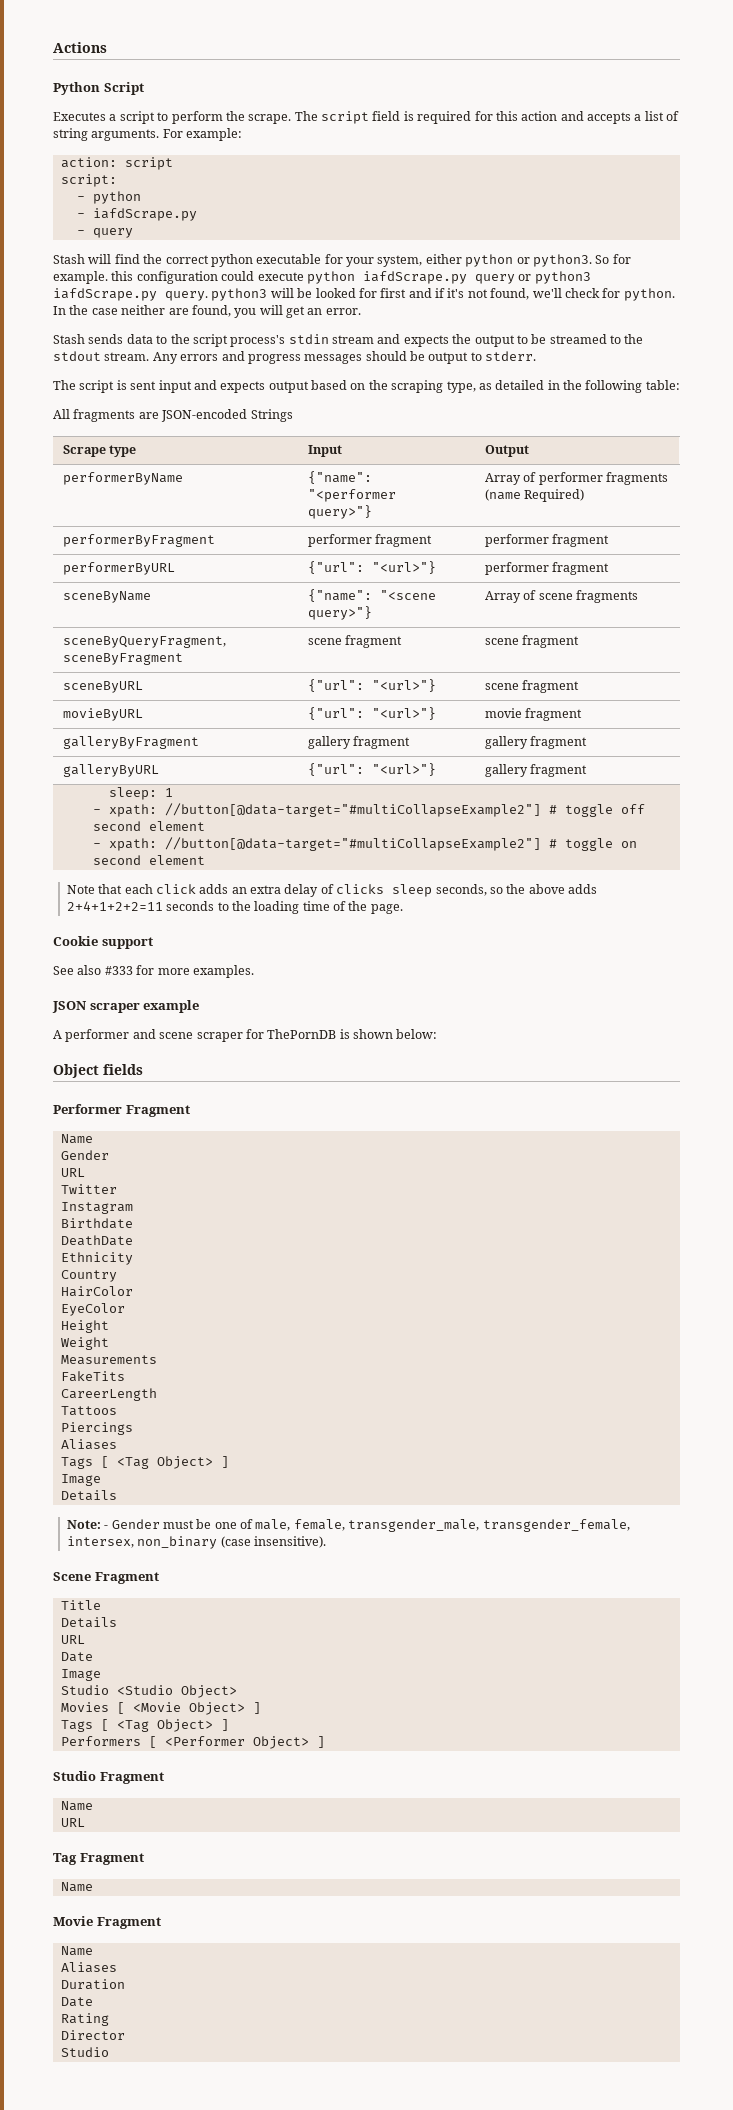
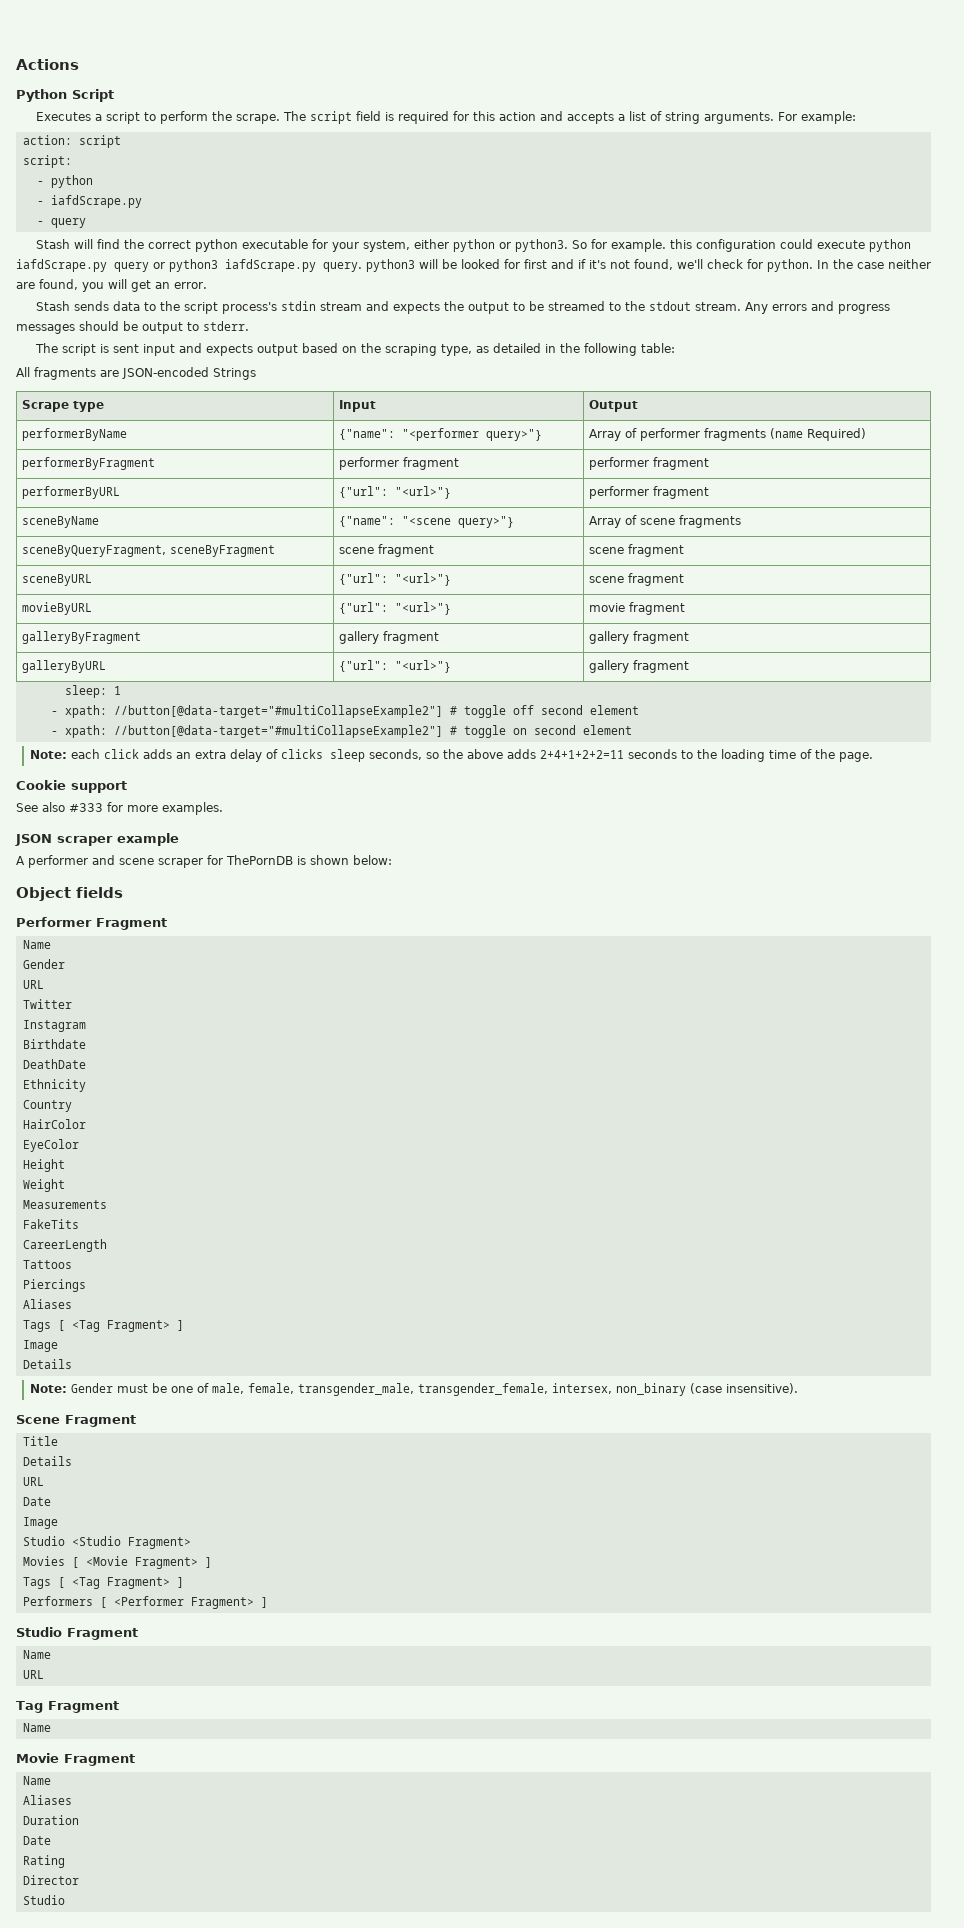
- Note that each click adds an extra delay of clicks sleep seconds, so the above adds 2+4+1+2+2=11 seconds to the loading time of the page.
+ Note: each click adds an extra delay of clicks sleep seconds, so the above adds 2+4+1+2+2=11 seconds to the loading time of the page.
  Piercings
  Aliases
- Tags [ <Tag Object> ]
+ Tags [ <Tag Fragment> ]
- Note: - Gender must be one of male, female, transgender_male, transgender_female, intersex, non_binary (case insensitive).
+ Note: Gender must be one of male, female, transgender_male, transgender_female, intersex, non_binary (case insensitive).
- Studio <Studio Object>
+ Studio <Studio Fragment>
- Movies [ <Movie Object> ]
- Tags [ <Tag Object> ]
+ Movies [ <Movie Fragment> ]
+ Tags [ <Tag Fragment> ]
- Performers [ <Performer Object> ]
+ Performers [ <Performer Fragment> ]

